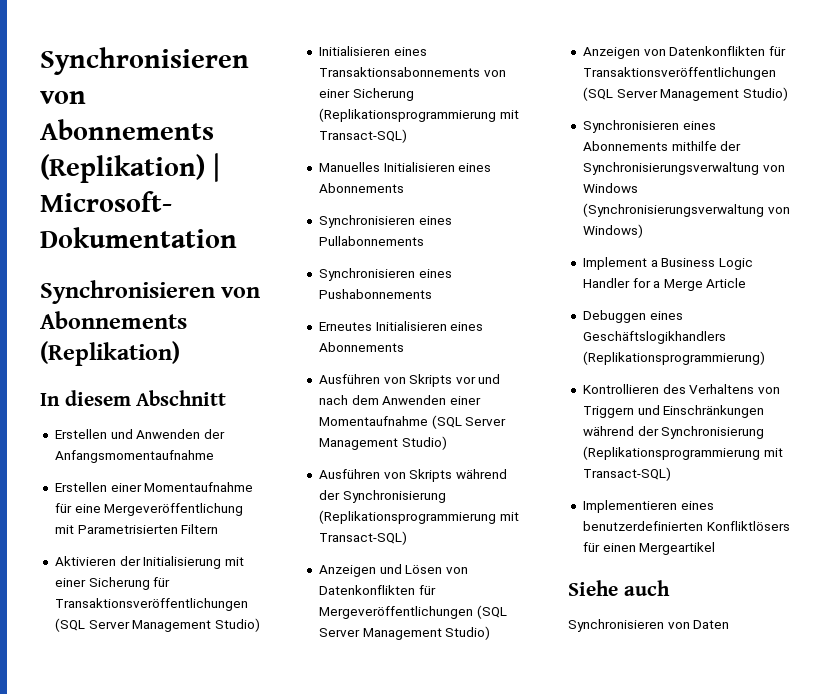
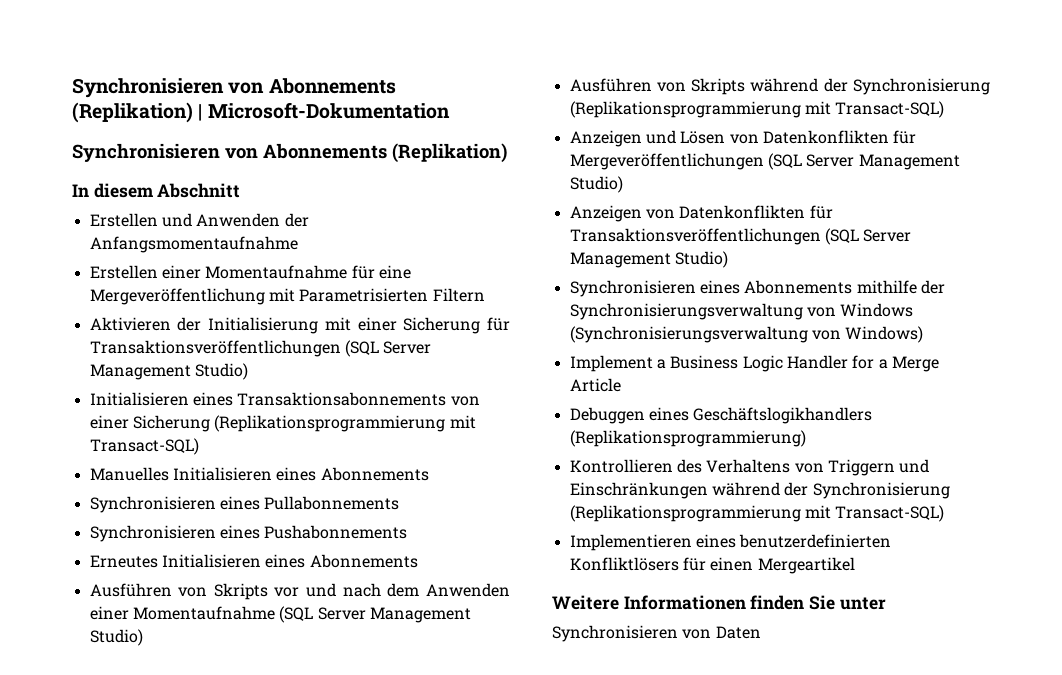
- Siehe auch
+ Weitere Informationen finden Sie unter

